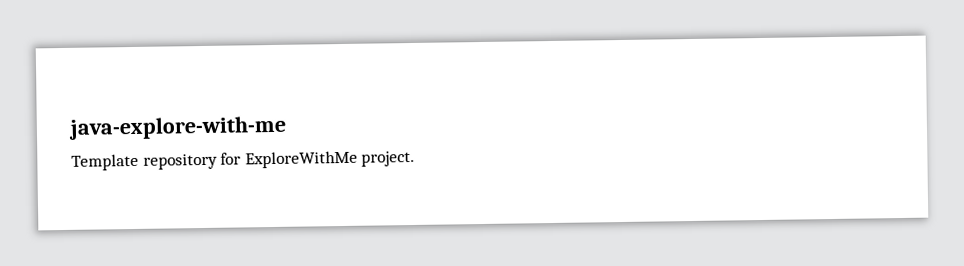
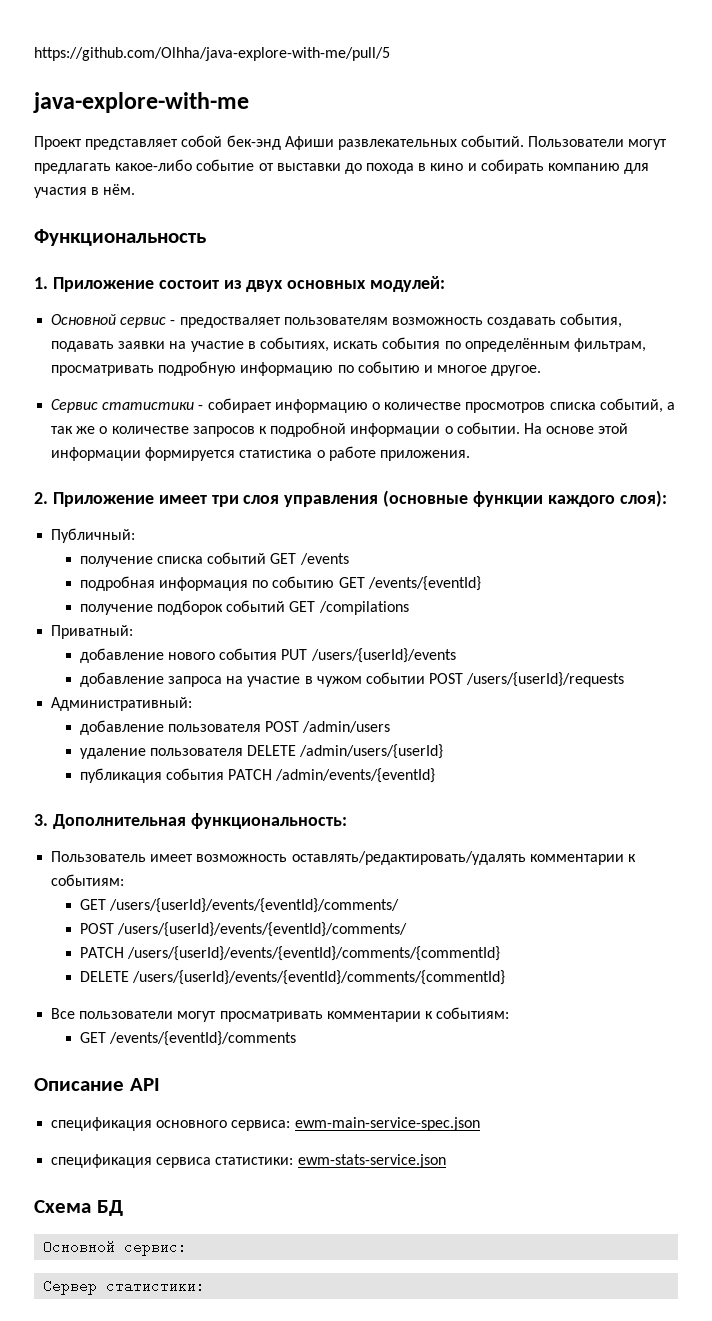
+ https://github.com/Olhha/java-explore-with-me/pull/5
- Template repository for ExploreWithMe project.
+ Проект представляет собой бек-энд Афиши развлекательных событий. Пользователи могут предлагать какое-либо событие от выставки до похода в кино и собирать компанию для участия в нём.
+ Функциональность
+ 1. Приложение состоит из двух основных модулей:
+ Основной сервис - предостваляет пользователям возможность создавать события, подавать заявки на участие в событиях, искать события по определённым фильтрам, просматривать подробную информацию по событию и многое другое.
+ Сервис статистики - собирает информацию о количестве просмотров списка событий, а так же о количестве запросов к подробной информации о событии. На основе этой информации формируется статистика о работе приложения.
+ 2. Приложение имеет три слоя управления (основные функции каждого слоя):
+ Публичный:
+ получение списка событий GET /events
+ подробная информация по событию GET /events/{eventId}
+ получение подборок событий GET /compilations
+ Приватный:
+ добавление нового события PUT /users/{userId}/events
+ добавление запроса на участие в чужом событии POST /users/{userId}/requests
+ Административный:
+ добавление пользователя POST /admin/users
+ удаление пользователя DELETE /admin/users/{userId}
+ публикация события PATCH /admin/events/{eventId}
+ 3. Дополнительная функциональность:
+ Пользователь имеет возможность оставлять/редактировать/удалять комментарии к событиям:
+ GET /users/{userId}/events/{eventId}/comments/
+ POST /users/{userId}/events/{eventId}/comments/
+ PATCH /users/{userId}/events/{eventId}/comments/{commentId}
+ DELETE /users/{userId}/events/{eventId}/comments/{commentId}
+ Все пользователи могут просматривать комментарии к событиям:
+ GET /events/{eventId}/comments
+ Описание API
+ спецификация основного сервиса: ewm-main-service-spec.json
+ спецификация сервиса статистики: ewm-stats-service.json
+ Схема БД
+ Основной сервис:
+ Сервер статистики:

